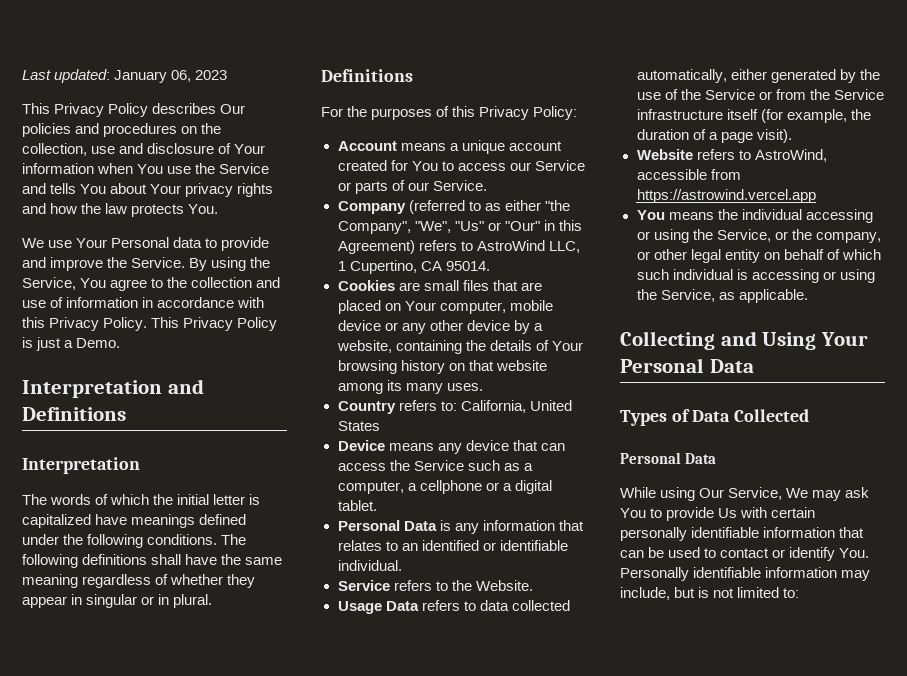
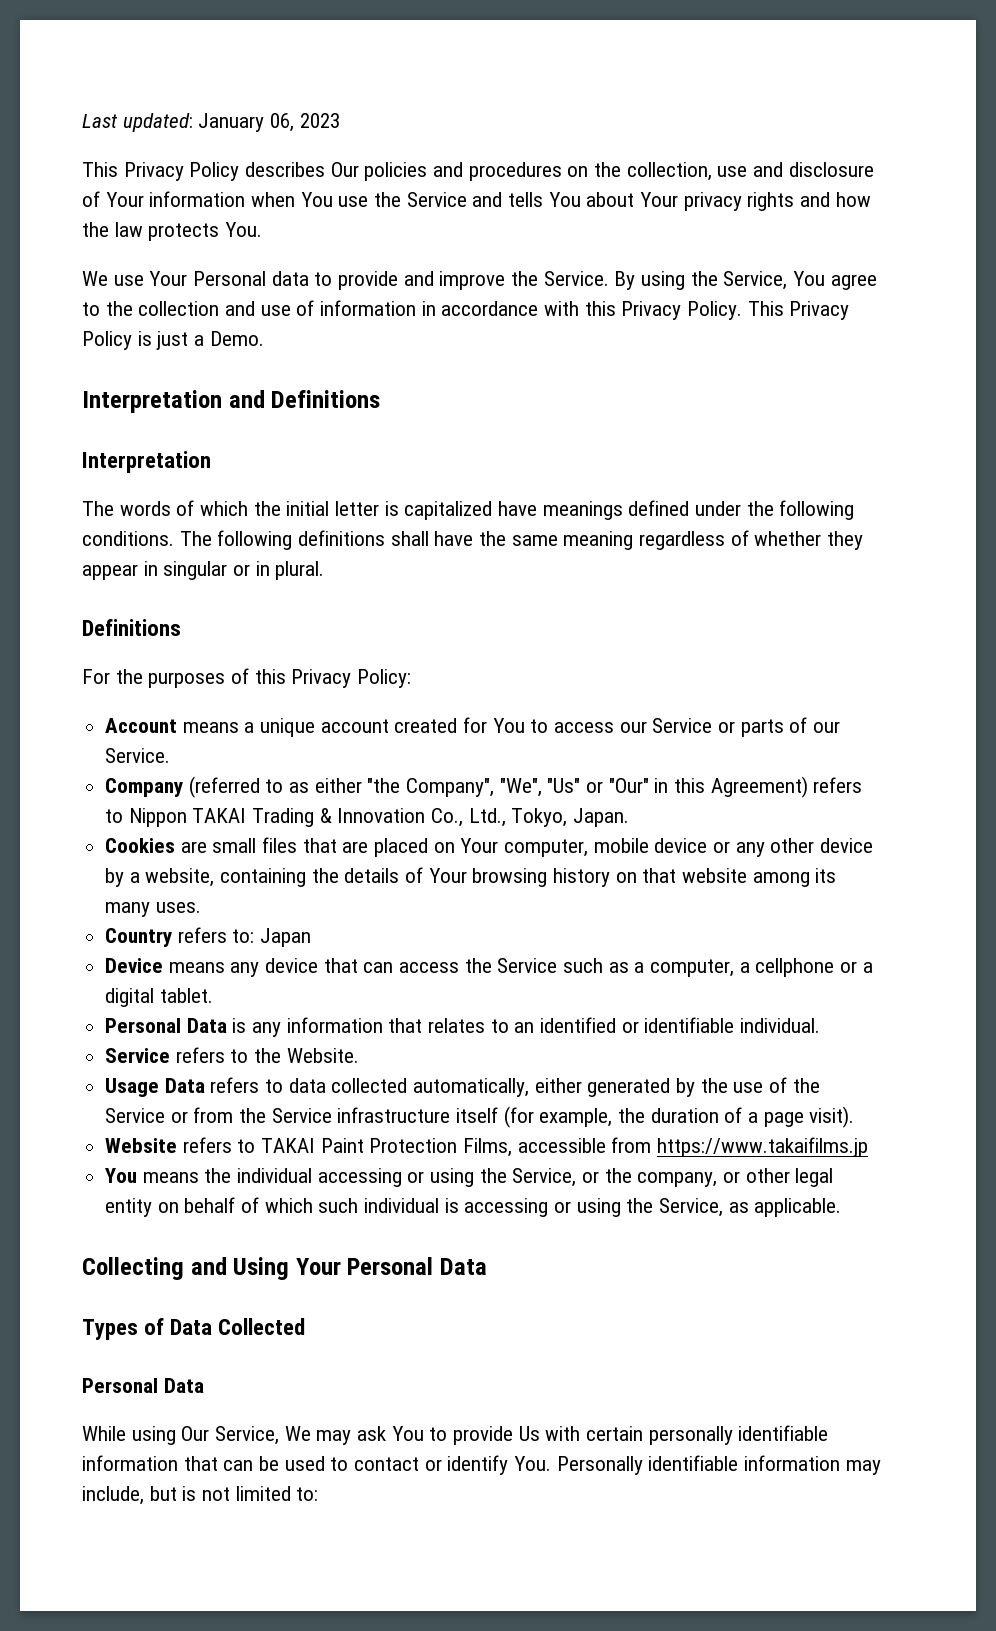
- Company (referred to as either "the Company", "We", "Us" or "Our" in this Agreement) refers to AstroWind LLC, 1 Cupertino, CA 95014.
+ Company (referred to as either "the Company", "We", "Us" or "Our" in this Agreement) refers to Nippon TAKAI Trading & Innovation Co., Ltd., Tokyo, Japan.
- Country refers to: California, United States
+ Country refers to: Japan
- Website refers to AstroWind, accessible from https://astrowind.vercel.app
+ Website refers to TAKAI Paint Protection Films, accessible from https://www.takaifilms.jp

